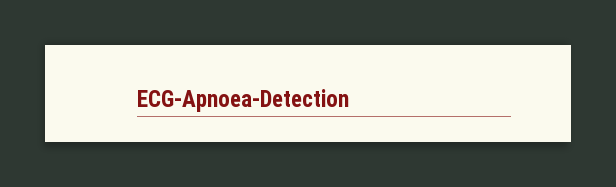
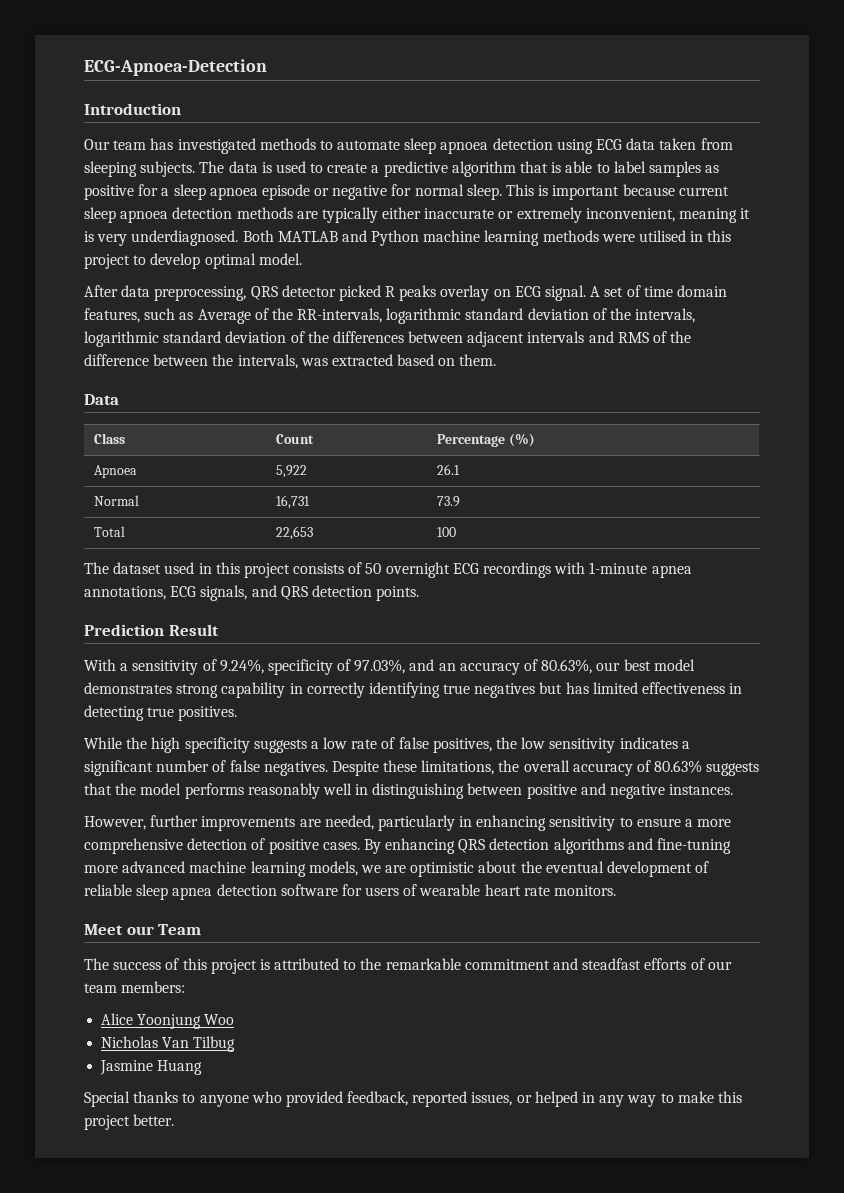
+ Introduction
+ Our team has investigated methods to automate sleep apnoea detection using ECG data taken from sleeping subjects. The data is used to create a predictive algorithm that is able to label samples as positive for a sleep apnoea episode or negative for normal sleep. This is important because current sleep apnoea detection methods are typically either inaccurate or extremely inconvenient, meaning it is very underdiagnosed. Both MATLAB and Python machine learning methods were utilised in this project to develop optimal model.
+ After data preprocessing, QRS detector picked R peaks overlay on ECG signal. A set of time domain features, such as Average of the RR-intervals, logarithmic standard deviation of the intervals, logarithmic standard deviation of the differences between adjacent intervals and RMS of the difference between the intervals, was extracted based on them.
+ Data
+ Class | Count | Percentage (%)
+ Apnoea | 5,922 | 26.1
+ Normal | 16,731 | 73.9
+ Total | 22,653 | 100
+ The dataset used in this project consists of 50 overnight ECG recordings with 1-minute apnea annotations, ECG signals, and QRS detection points.
+ Prediction Result
+ With a sensitivity of 9.24%, specificity of 97.03%, and an accuracy of 80.63%, our best model demonstrates strong capability in correctly identifying true negatives but has limited effectiveness in detecting true positives.
+ While the high specificity suggests a low rate of false positives, the low sensitivity indicates a significant number of false negatives. Despite these limitations, the overall accuracy of 80.63% suggests that the model performs reasonably well in distinguishing between positive and negative instances.
+ However, further improvements are needed, particularly in enhancing sensitivity to ensure a more comprehensive detection of positive cases. By enhancing QRS detection algorithms and fine-tuning more advanced machine learning models, we are optimistic about the eventual development of reliable sleep apnea detection software for users of wearable heart rate monitors.
+ Meet our Team
+ The success of this project is attributed to the remarkable commitment and steadfast efforts of our team members:
+ Alice Yoonjung Woo
+ Nicholas Van Tilbug
+ Jasmine Huang
+ Special thanks to anyone who provided feedback, reported issues, or helped in any way to make this project better.

